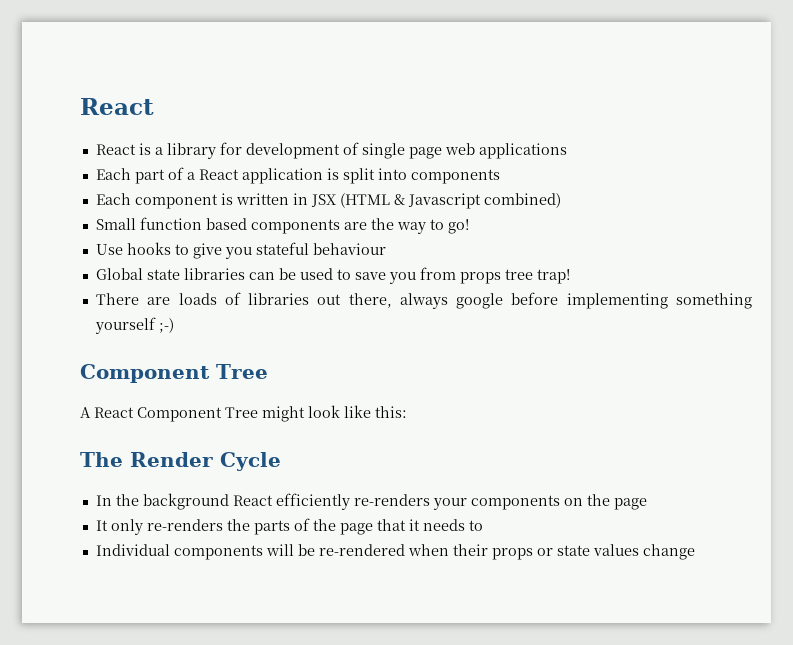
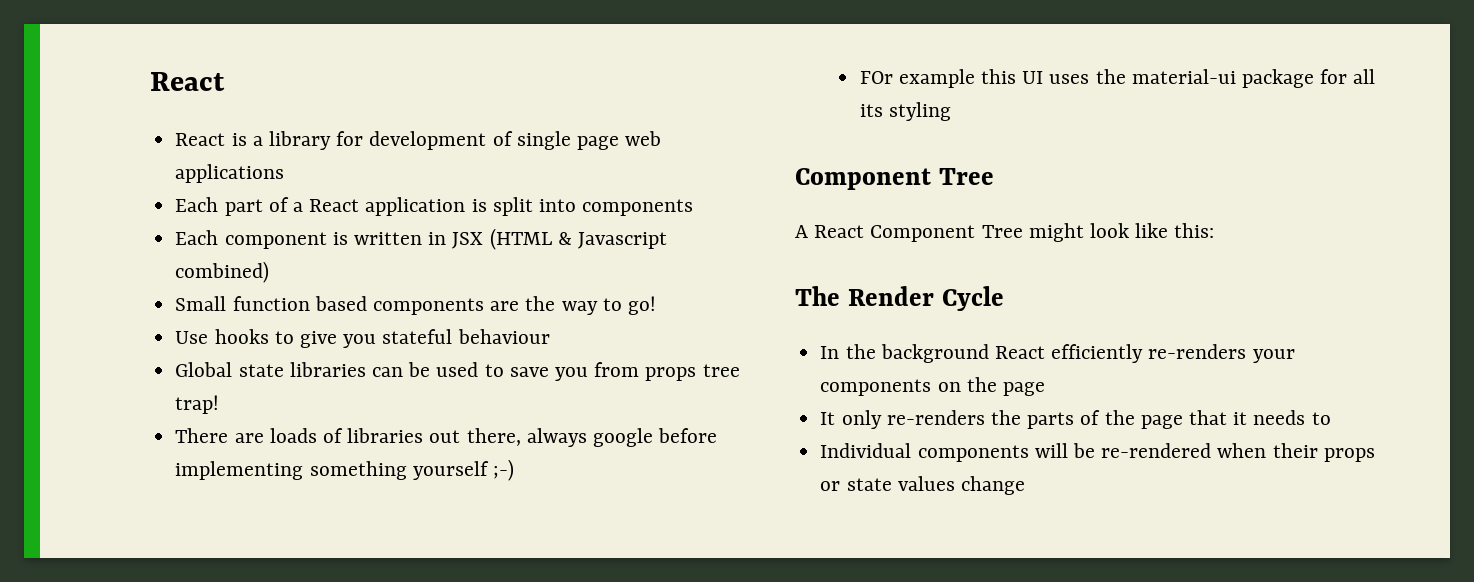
+ FOr example this UI uses the material-ui package for all its styling

